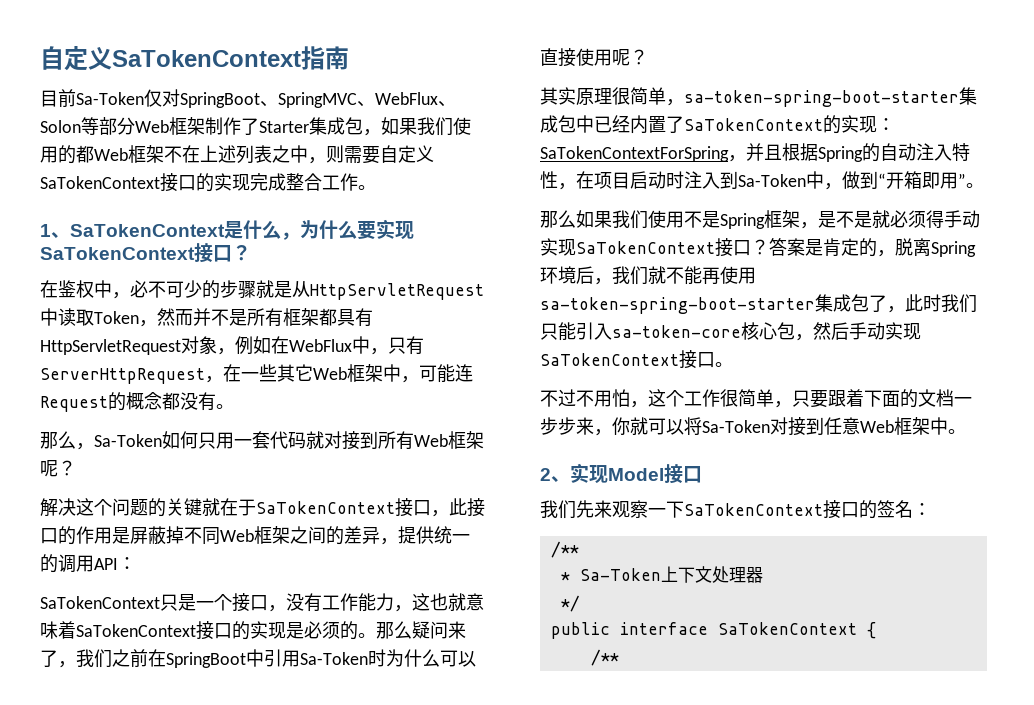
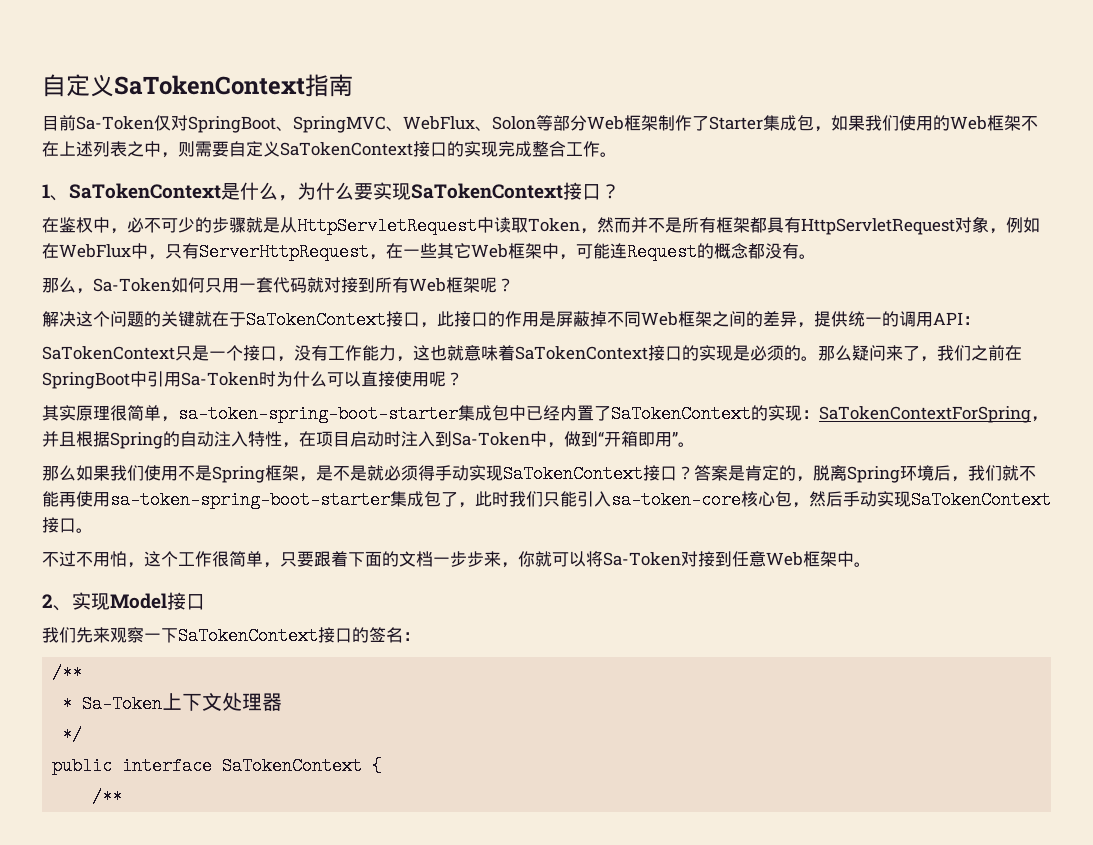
- 目前Sa-Token仅对SpringBoot、SpringMVC、WebFlux、Solon等部分Web框架制作了Starter集成包，如果我们使用的都Web框架不在上述列表之中，则需要自定义SaTokenContext接口的实现完成整合工作。
+ 目前Sa-Token仅对SpringBoot、SpringMVC、WebFlux、Solon等部分Web框架制作了Starter集成包，如果我们使用的Web框架不在上述列表之中，则需要自定义SaTokenContext接口的实现完成整合工作。

